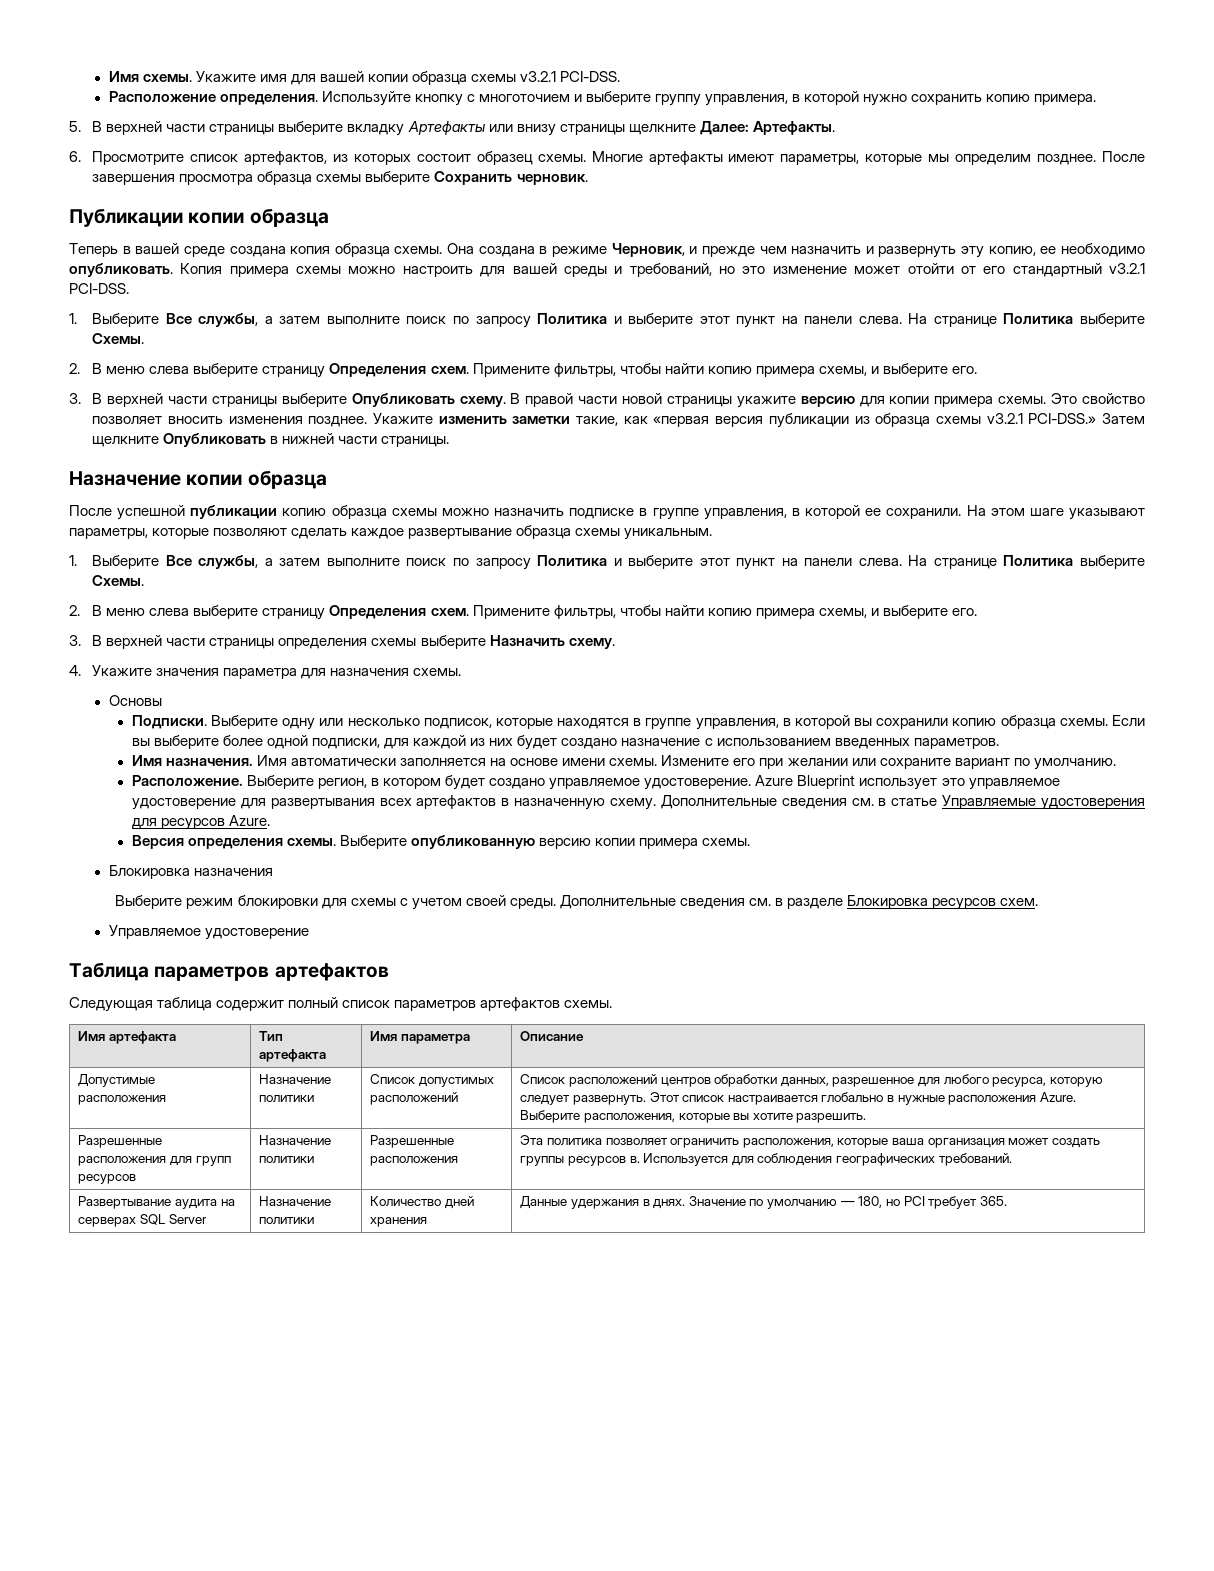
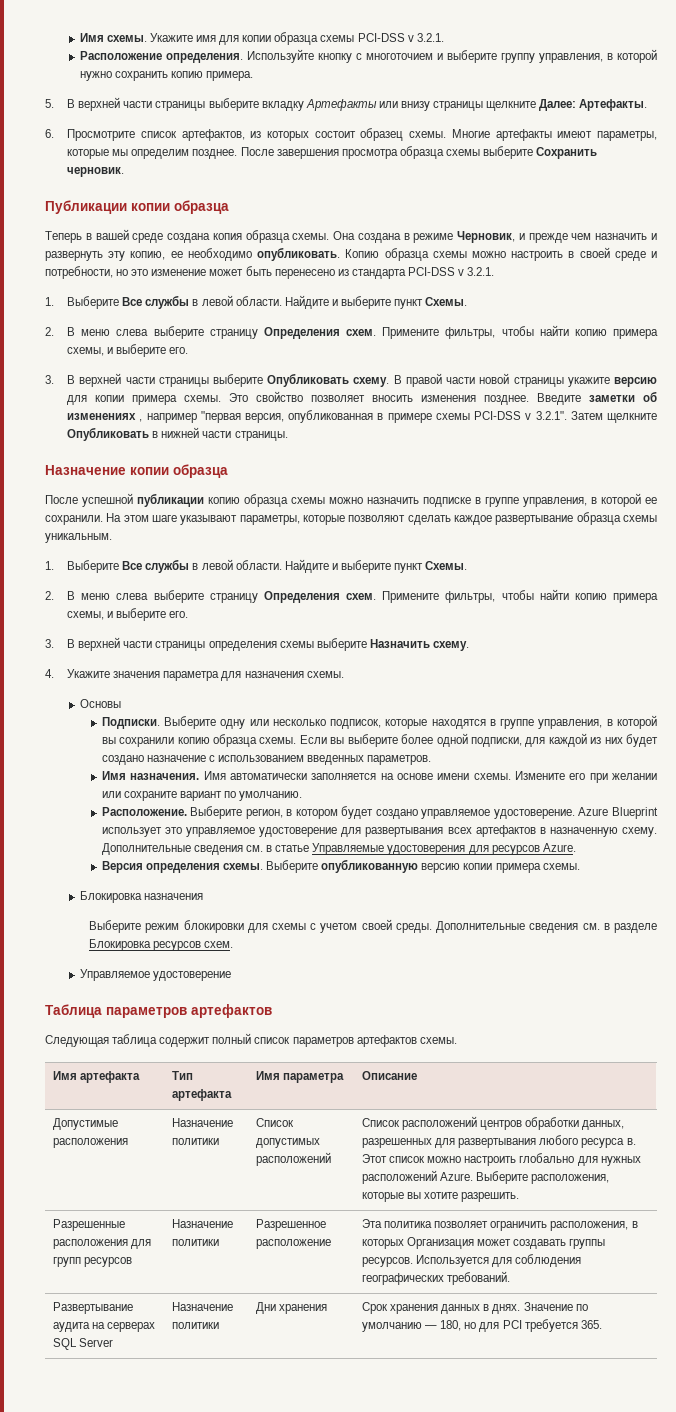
- Укажите имя для вашей копии образца схемы v3.2.1 PCI-DSS.
+ Укажите имя для копии образца схемы PCI-DSS v 3.2.1.
- Копия примера схемы можно настроить для вашей среды и требований, но это изменение может отойти от его стандартный v3.2.1 PCI-DSS.
- 1. Выберите Все службы, а затем выполните поиск по запросу Политика и выберите этот пункт на панели слева. На странице Политика выберите Схемы.
+ Копию образца схемы можно настроить в своей среде и потребности, но это изменение может быть перенесено из стандарта PCI-DSS v 3.2.1.
+ 1. Выберите Все службы в левой области. Найдите и выберите пункт Схемы.
- Укажите изменить заметки такие, как «первая версия публикации из образца схемы v3.2.1 PCI-DSS.» Затем щелкните Опубликовать в нижней части страницы.
+ Введите заметки об изменениях , например "первая версия, опубликованная в примере схемы PCI-DSS v 3.2.1". Затем щелкните Опубликовать в нижней части страницы.
  На этом шаге указывают параметры, которые позволяют сделать каждое развертывание образца схемы уникальным.
- 1. Выберите Все службы, а затем выполните поиск по запросу Политика и выберите этот пункт на панели слева. На странице Политика выберите Схемы.
+ 1. Выберите Все службы в левой области. Найдите и выберите пункт Схемы.
- Допустимые расположения | Назначение политики | Список допустимых расположений | Список расположений центров обработки данных, разрешенное для любого ресурса, которую следует развернуть. Этот список настраивается глобально в нужные расположения Azure. Выберите расположения, которые вы хотите разрешить.
+ Допустимые расположения | Назначение политики | Список допустимых расположений | Список расположений центров обработки данных, разрешенных для развертывания любого ресурса в. Этот список можно настроить глобально для нужных расположений Azure. Выберите расположения, которые вы хотите разрешить.
- Разрешенные расположения для групп ресурсов | Назначение политики | Разрешенные расположения | Эта политика позволяет ограничить расположения, которые ваша организация может создать группы ресурсов в. Используется для соблюдения географических требований.
+ Разрешенные расположения для групп ресурсов | Назначение политики | Разрешенное расположение | Эта политика позволяет ограничить расположения, в которых Организация может создавать группы ресурсов. Используется для соблюдения географических требований.
- Развертывание аудита на серверах SQL Server | Назначение политики | Количество дней хранения | Данные удержания в днях. Значение по умолчанию — 180, но PCI требует 365.
+ Развертывание аудита на серверах SQL Server | Назначение политики | Дни хранения | Срок хранения данных в днях. Значение по умолчанию — 180, но для PCI требуется 365.

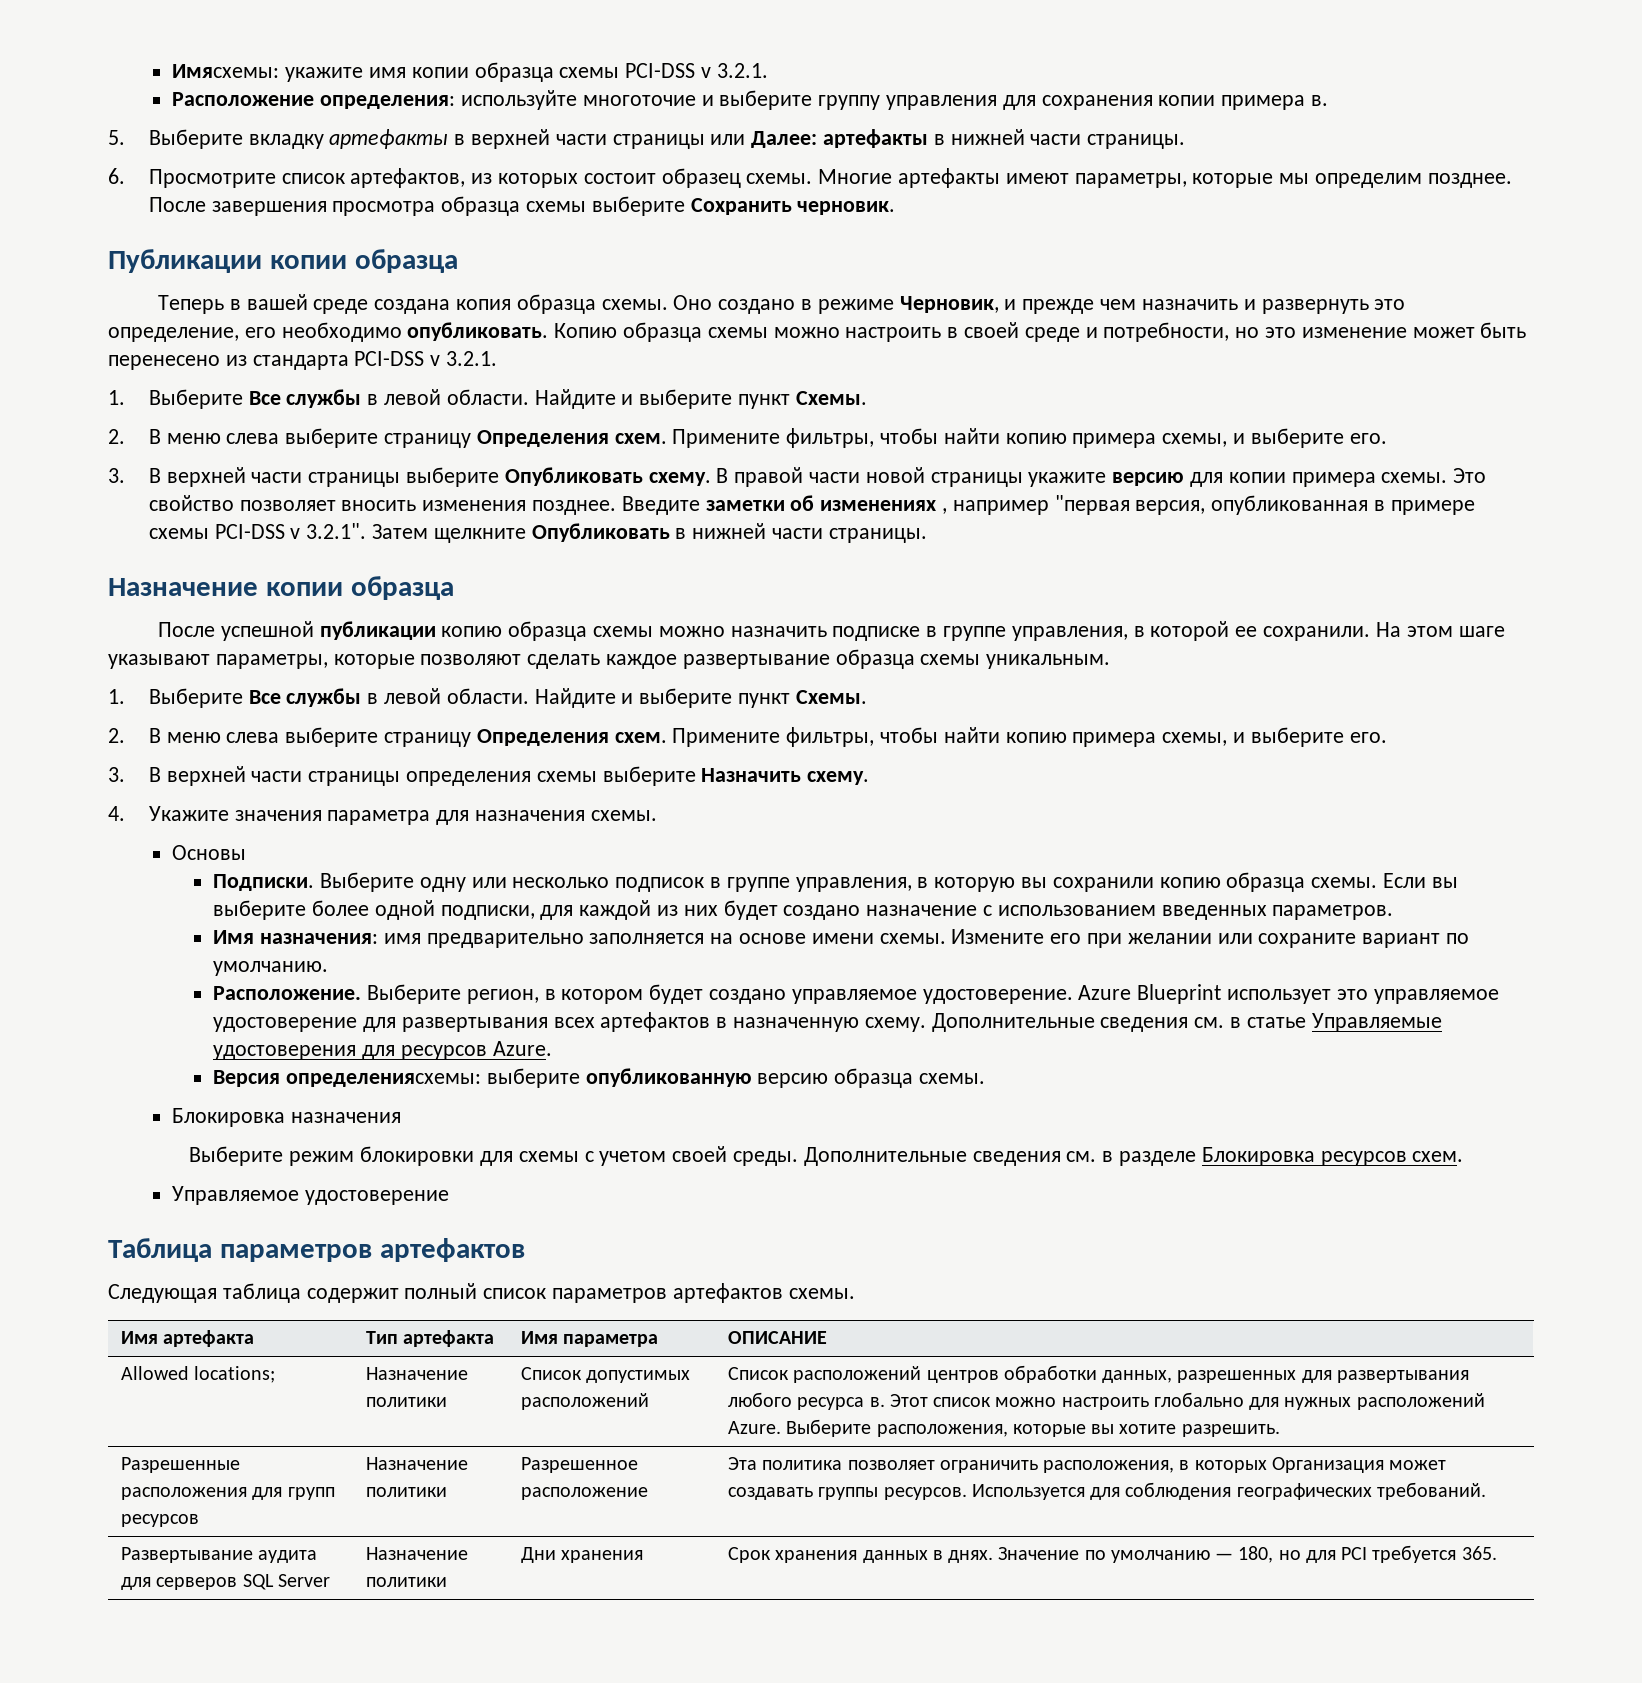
- Имя схемы. Укажите имя для копии образца схемы PCI-DSS v 3.2.1.
+ Имясхемы: укажите имя копии образца схемы PCI-DSS v 3.2.1.
- Расположение определения. Используйте кнопку с многоточием и выберите группу управления, в которой нужно сохранить копию примера.
- 5. В верхней части страницы выберите вкладку Артефакты или внизу страницы щелкните Далее: Артефакты.
+ Расположение определения: используйте многоточие и выберите группу управления для сохранения копии примера в.
+ 5. Выберите вкладку артефакты в верхней части страницы или Далее: артефакты в нижней части страницы.
- Она создана в режиме Черновик, и прежде чем назначить и развернуть эту копию, ее необходимо опубликовать.
+ Оно создано в режиме Черновик, и прежде чем назначить и развернуть это определение, его необходимо опубликовать.
- Выберите одну или несколько подписок, которые находятся в группе управления, в которой вы сохранили копию образца схемы.
+ Выберите одну или несколько подписок в группе управления, в которую вы сохранили копию образца схемы.
- Имя назначения. Имя автоматически заполняется на основе имени схемы.
+ Имя назначения: имя предварительно заполняется на основе имени схемы.
- Версия определения схемы. Выберите опубликованную версию копии примера схемы.
+ Версия определениясхемы: выберите опубликованную версию образца схемы.
- Имя артефакта | Тип артефакта | Имя параметра | Описание
- Допустимые расположения | Назначение политики | Список допустимых расположений | Список расположений центров обработки данных, разрешенных для развертывания любого ресурса в. Этот список можно настроить глобально для нужных расположений Azure. Выберите расположения, которые вы хотите разрешить.
+ Имя артефакта | Тип артефакта | Имя параметра | ОПИСАНИЕ
+ Allowed locations; | Назначение политики | Список допустимых расположений | Список расположений центров обработки данных, разрешенных для развертывания любого ресурса в. Этот список можно настроить глобально для нужных расположений Azure. Выберите расположения, которые вы хотите разрешить.
- Развертывание аудита на серверах SQL Server | Назначение политики | Дни хранения | Срок хранения данных в днях. Значение по умолчанию — 180, но для PCI требуется 365.
+ Развертывание аудита для серверов SQL Server | Назначение политики | Дни хранения | Срок хранения данных в днях. Значение по умолчанию — 180, но для PCI требуется 365.

